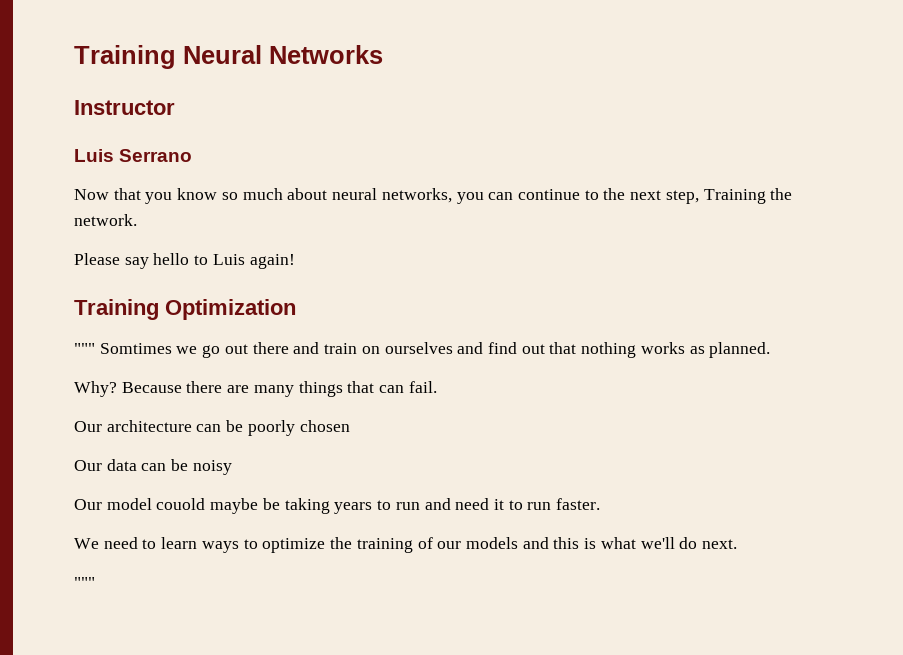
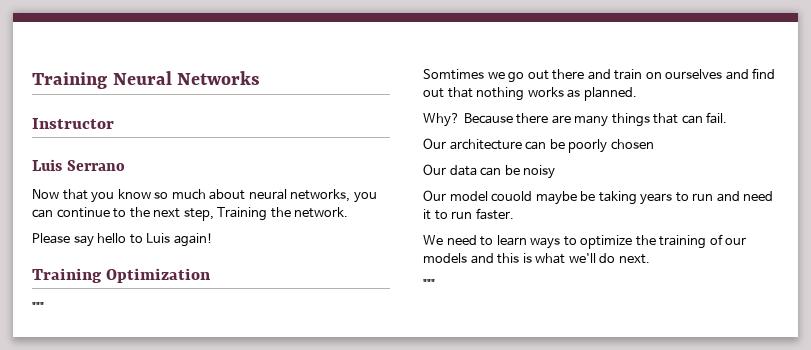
  Training Optimization
- """ Somtimes we go out there and train on ourselves and find out that nothing works as planned.
+ """
+ Somtimes we go out there and train on ourselves and find out that nothing works as planned.

